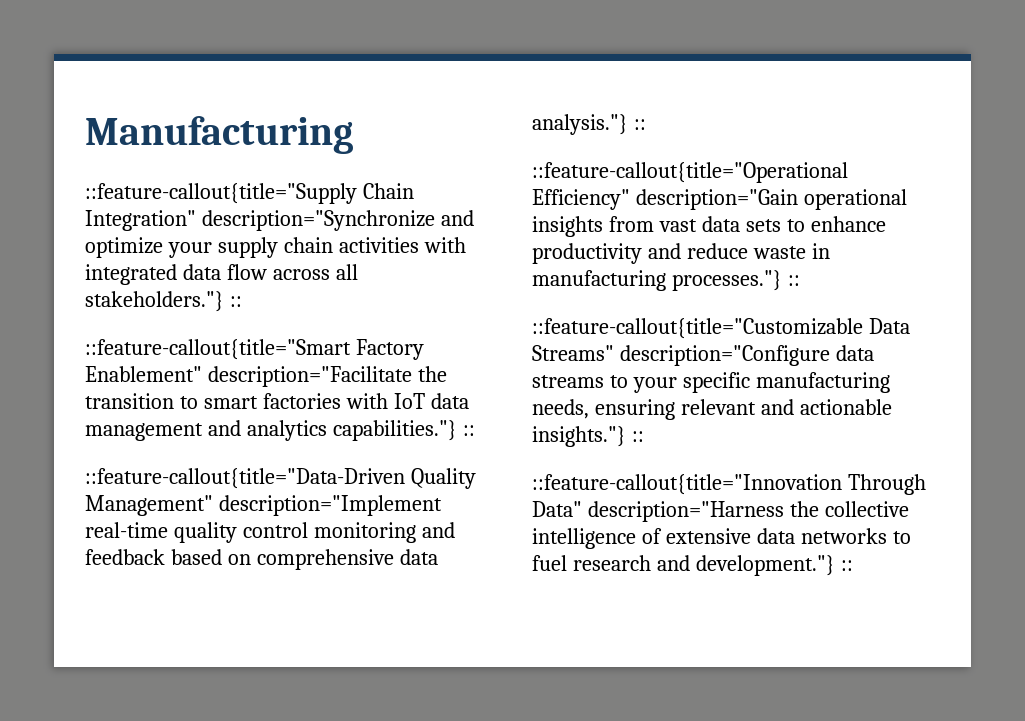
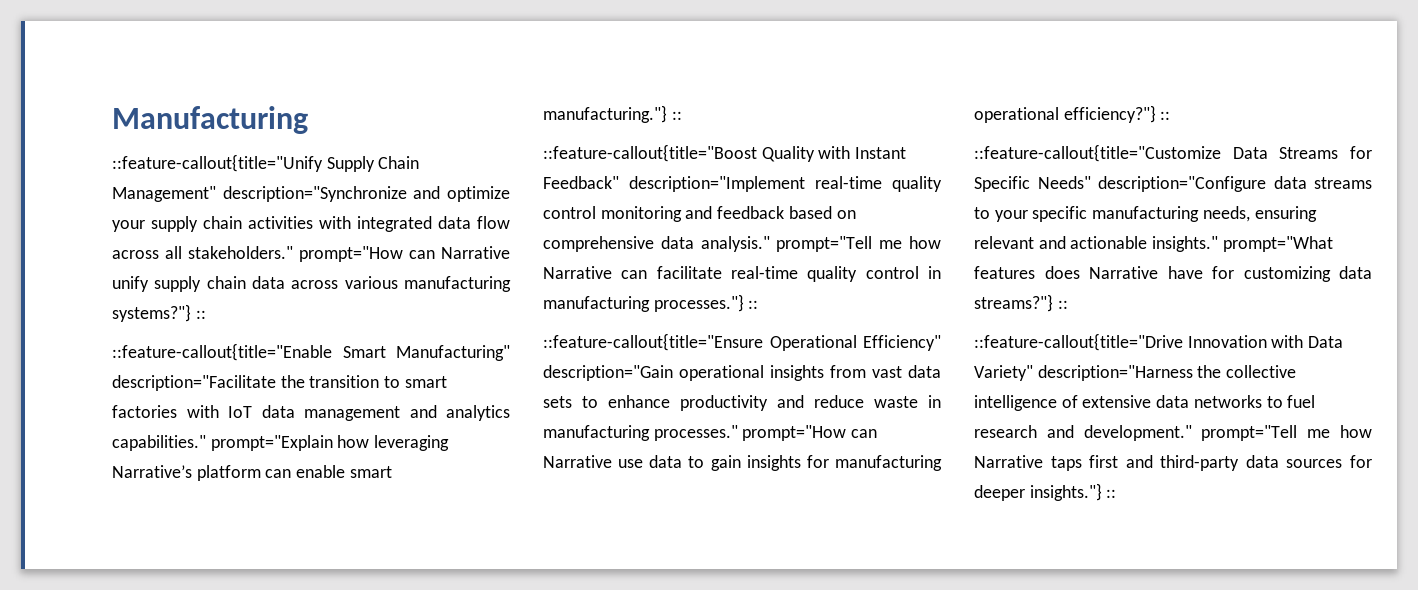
- ::feature-callout{title="Supply Chain Integration" description="Synchronize and optimize your supply chain activities with integrated data flow across all stakeholders."} ::
- ::feature-callout{title="Smart Factory Enablement" description="Facilitate the transition to smart factories with IoT data management and analytics capabilities."} ::
- ::feature-callout{title="Data-Driven Quality Management" description="Implement real-time quality control monitoring and feedback based on comprehensive data analysis."} ::
- ::feature-callout{title="Operational Efficiency" description="Gain operational insights from vast data sets to enhance productivity and reduce waste in manufacturing processes."} ::
- ::feature-callout{title="Customizable Data Streams" description="Configure data streams to your specific manufacturing needs, ensuring relevant and actionable insights."} ::
- ::feature-callout{title="Innovation Through Data" description="Harness the collective intelligence of extensive data networks to fuel research and development."} ::
+ ::feature-callout{title="Unify Supply Chain Management" description="Synchronize and optimize your supply chain activities with integrated data flow across all stakeholders." prompt="How can Narrative unify supply chain data across various manufacturing systems?"} ::
+ ::feature-callout{title="Enable Smart Manufacturing" description="Facilitate the transition to smart factories with IoT data management and analytics capabilities." prompt="Explain how leveraging Narrative’s platform can enable smart manufacturing."} ::
+ ::feature-callout{title="Boost Quality with Instant Feedback" description="Implement real-time quality control monitoring and feedback based on comprehensive data analysis." prompt="Tell me how Narrative can facilitate real-time quality control in manufacturing processes."} ::
+ ::feature-callout{title="Ensure Operational Efficiency" description="Gain operational insights from vast data sets to enhance productivity and reduce waste in manufacturing processes." prompt="How can Narrative use data to gain insights for manufacturing operational efficiency?"} ::
+ ::feature-callout{title="Customize Data Streams for Specific Needs" description="Configure data streams to your specific manufacturing needs, ensuring relevant and actionable insights." prompt="What features does Narrative have for customizing data streams?"} ::
+ ::feature-callout{title="Drive Innovation with Data Variety" description="Harness the collective intelligence of extensive data networks to fuel research and development." prompt="Tell me how Narrative taps first and third-party data sources for deeper insights."} ::

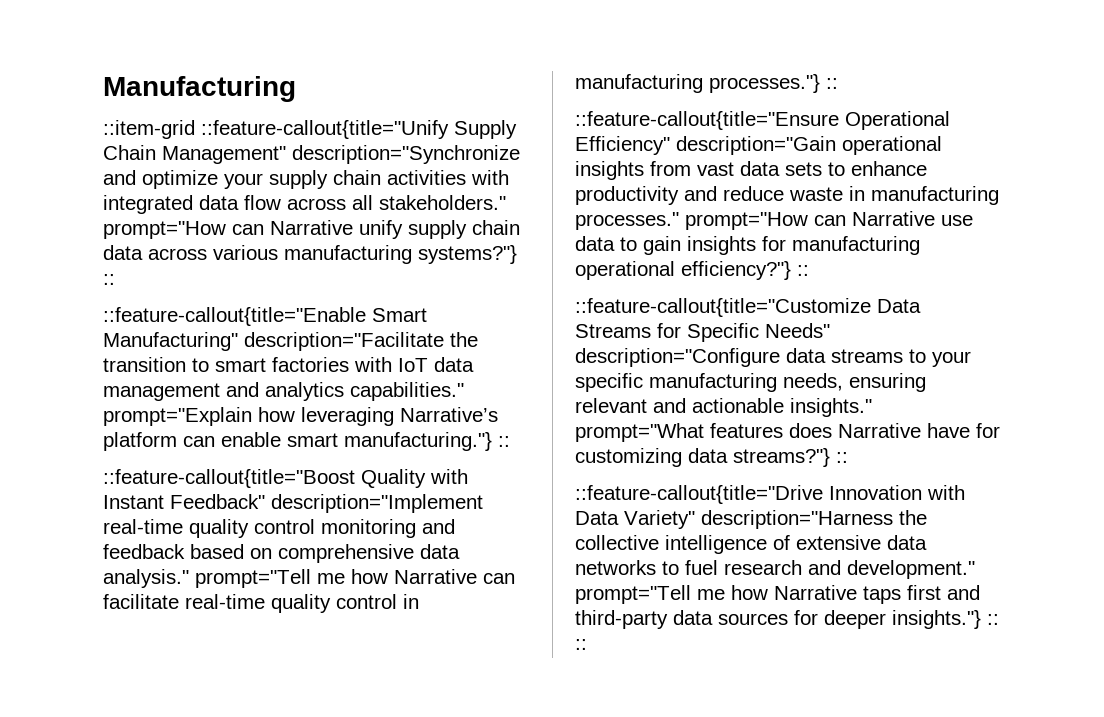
- ::feature-callout{title="Unify Supply Chain Management" description="Synchronize and optimize your supply chain activities with integrated data flow across all stakeholders." prompt="How can Narrative unify supply chain data across various manufacturing systems?"} ::
+ ::item-grid ::feature-callout{title="Unify Supply Chain Management" description="Synchronize and optimize your supply chain activities with integrated data flow across all stakeholders." prompt="How can Narrative unify supply chain data across various manufacturing systems?"} ::
- ::feature-callout{title="Drive Innovation with Data Variety" description="Harness the collective intelligence of extensive data networks to fuel research and development." prompt="Tell me how Narrative taps first and third-party data sources for deeper insights."} ::
+ ::feature-callout{title="Drive Innovation with Data Variety" description="Harness the collective intelligence of extensive data networks to fuel research and development." prompt="Tell me how Narrative taps first and third-party data sources for deeper insights."} :: ::

